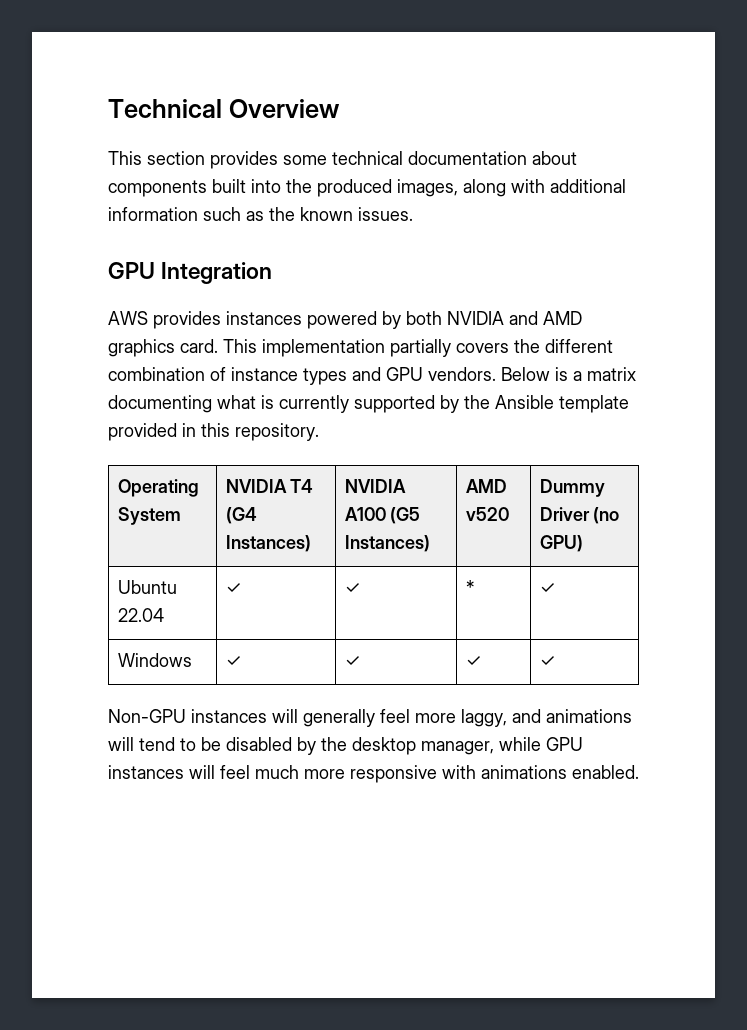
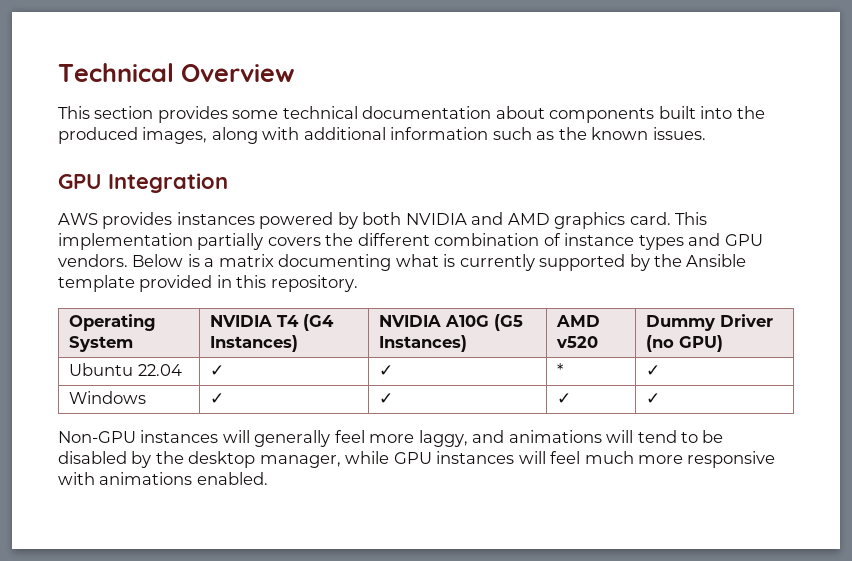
- Operating System | NVIDIA T4 (G4 Instances) | NVIDIA A100 (G5 Instances) | AMD v520 | Dummy Driver (no GPU)
+ Operating System | NVIDIA T4 (G4 Instances) | NVIDIA A10G (G5 Instances) | AMD v520 | Dummy Driver (no GPU)

